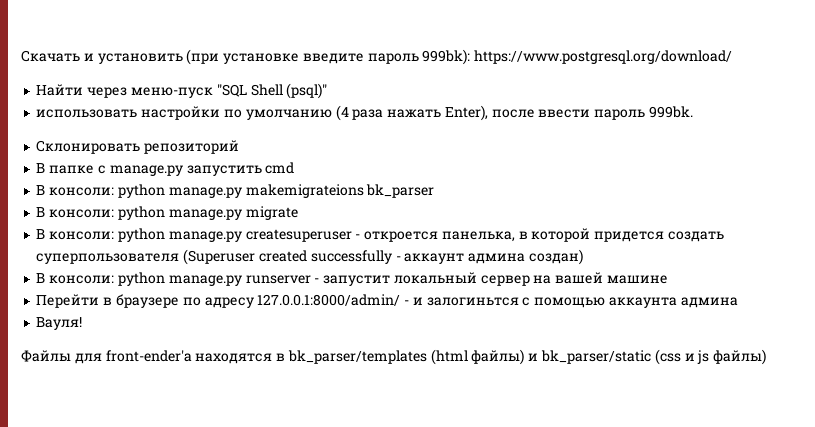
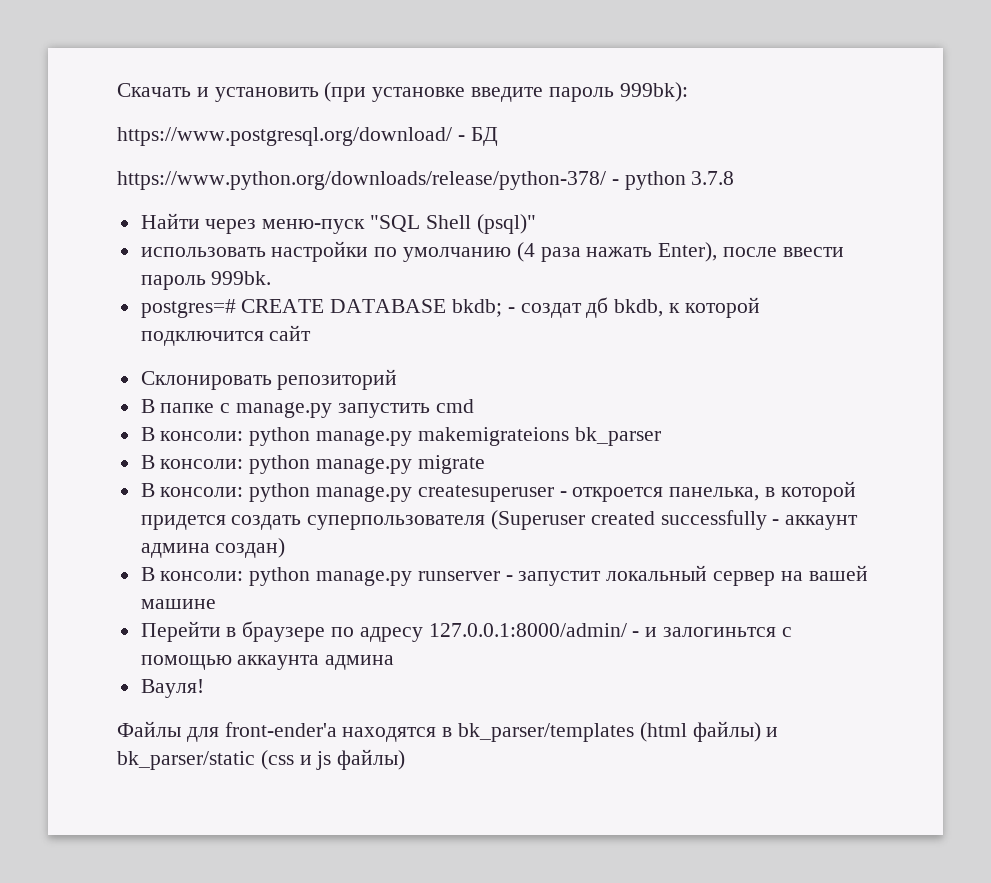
- Скачать и установить (при установке введите пароль 999bk): https://www.postgresql.org/download/
+ Скачать и установить (при установке введите пароль 999bk):
+ https://www.postgresql.org/download/ - БД
+ https://www.python.org/downloads/release/python-378/ - python 3.7.8
+ postgres=# CREATE DATABASE bkdb; - создат дб bkdb, к которой подключится сайт

